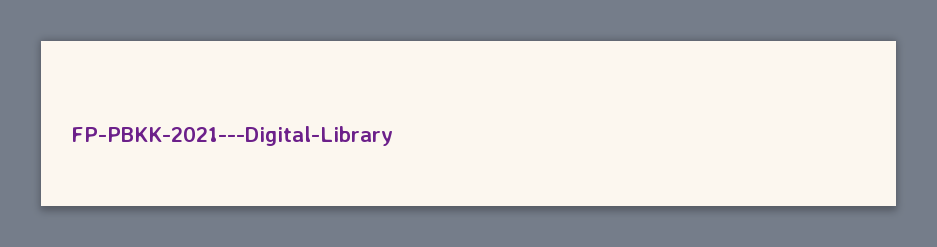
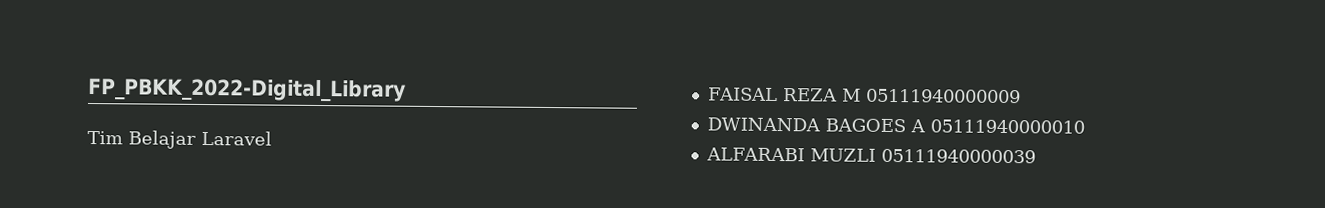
- FP-PBKK-2021---Digital-Library
+ FP_PBKK_2022-Digital_Library
+ Tim Belajar Laravel
+ FAISAL REZA M 05111940000009
+ DWINANDA BAGOES A 05111940000010
+ ALFARABI MUZLI 05111940000039

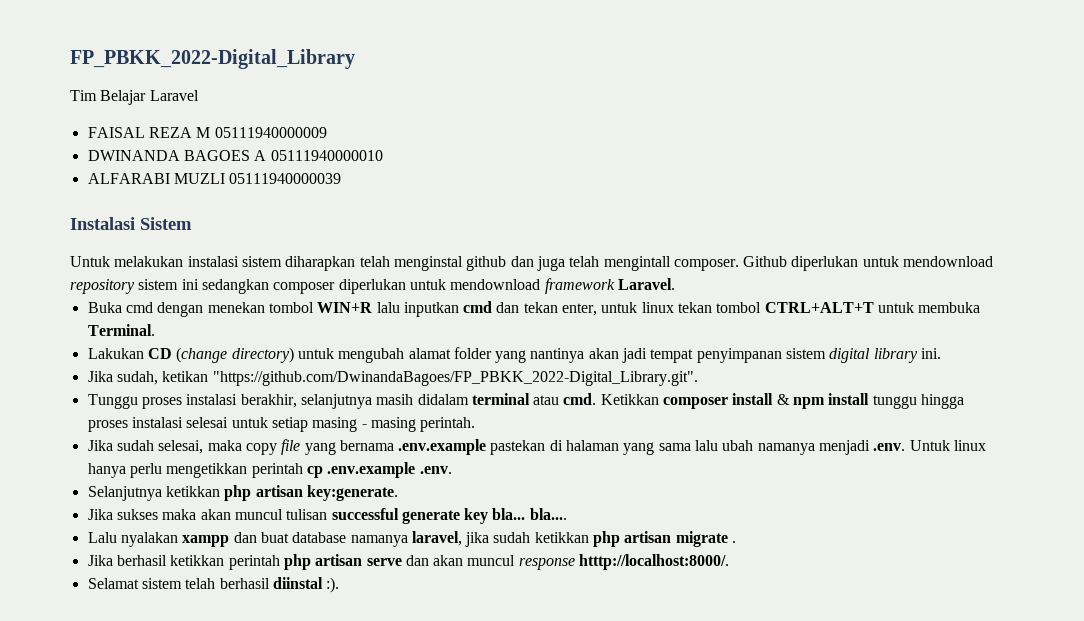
+ Instalasi Sistem
+ Untuk melakukan instalasi sistem diharapkan telah menginstal github dan juga telah mengintall composer. Github diperlukan untuk mendownload repository sistem ini sedangkan composer diperlukan untuk mendownload framework Laravel.
+ Buka cmd dengan menekan tombol WIN+R lalu inputkan cmd dan tekan enter, untuk linux tekan tombol CTRL+ALT+T untuk membuka Terminal.
+ Lakukan CD (change directory) untuk mengubah alamat folder yang nantinya akan jadi tempat penyimpanan sistem digital library ini.
+ Jika sudah, ketikan "https://github.com/DwinandaBagoes/FP_PBKK_2022-Digital_Library.git".
+ Tunggu proses instalasi berakhir, selanjutnya masih didalam terminal atau cmd. Ketikkan composer install & npm install tunggu hingga proses instalasi selesai untuk setiap masing - masing perintah.
+ Jika sudah selesai, maka copy file yang bernama .env.example pastekan di halaman yang sama lalu ubah namanya menjadi .env. Untuk linux hanya perlu mengetikkan perintah cp .env.example .env.
+ Selanjutnya ketikkan php artisan key:generate.
+ Jika sukses maka akan muncul tulisan successful generate key bla... bla....
+ Lalu nyalakan xampp dan buat database namanya laravel, jika sudah ketikkan php artisan migrate .
+ Jika berhasil ketikkan perintah php artisan serve dan akan muncul response htttp://localhost:8000/.
+ Selamat sistem telah berhasil diinstal :).

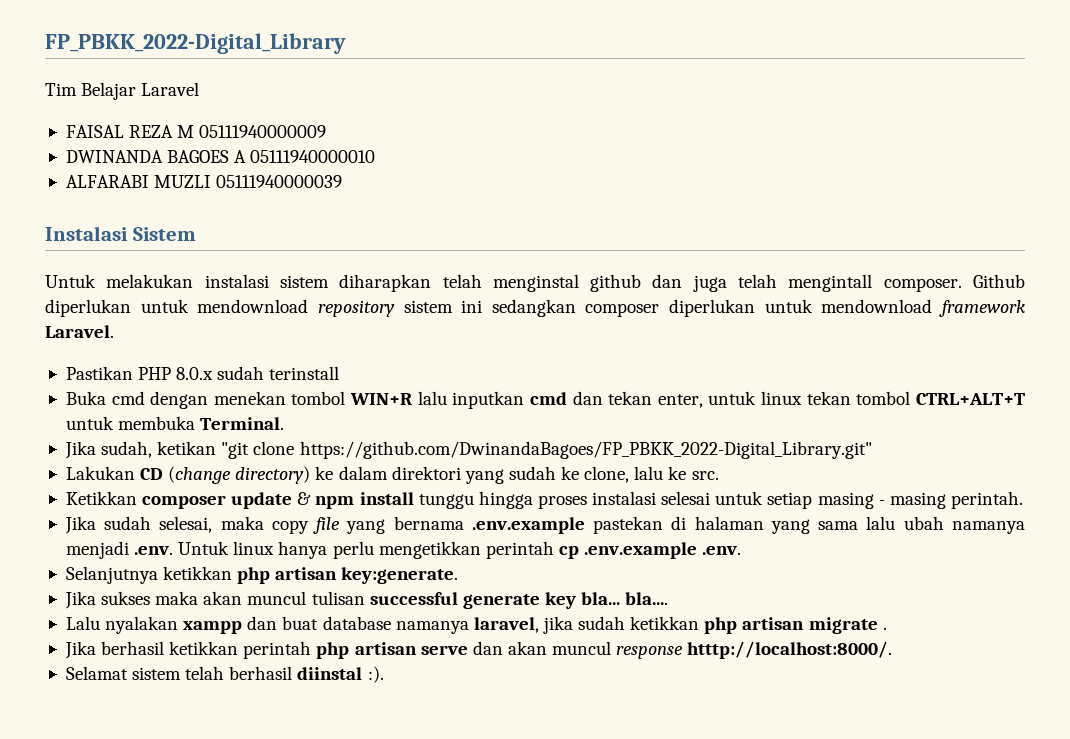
+ Pastikan PHP 8.0.x sudah terinstall
- Lakukan CD (change directory) untuk mengubah alamat folder yang nantinya akan jadi tempat penyimpanan sistem digital library ini.
- Jika sudah, ketikan "https://github.com/DwinandaBagoes/FP_PBKK_2022-Digital_Library.git".
- Tunggu proses instalasi berakhir, selanjutnya masih didalam terminal atau cmd. Ketikkan composer install & npm install tunggu hingga proses instalasi selesai untuk setiap masing - masing perintah.
+ Jika sudah, ketikan "git clone https://github.com/DwinandaBagoes/FP_PBKK_2022-Digital_Library.git"
+ Lakukan CD (change directory) ke dalam direktori yang sudah ke clone, lalu ke src.
+ Ketikkan composer update & npm install tunggu hingga proses instalasi selesai untuk setiap masing - masing perintah.

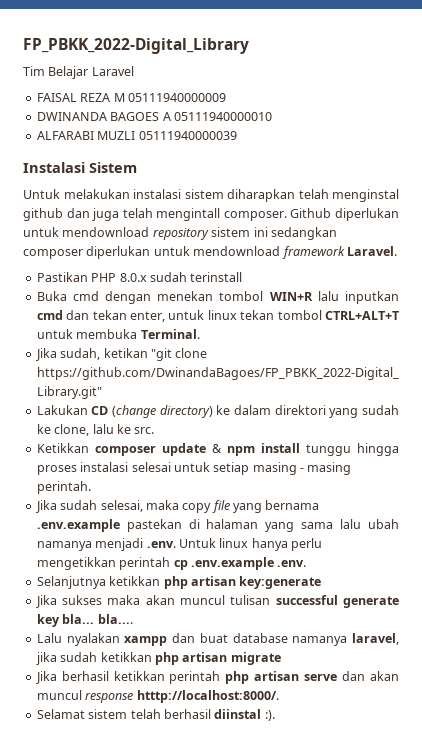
- Selanjutnya ketikkan php artisan key:generate.
+ Selanjutnya ketikkan php artisan key:generate
- Lalu nyalakan xampp dan buat database namanya laravel, jika sudah ketikkan php artisan migrate .
+ Lalu nyalakan xampp dan buat database namanya laravel, jika sudah ketikkan php artisan migrate

